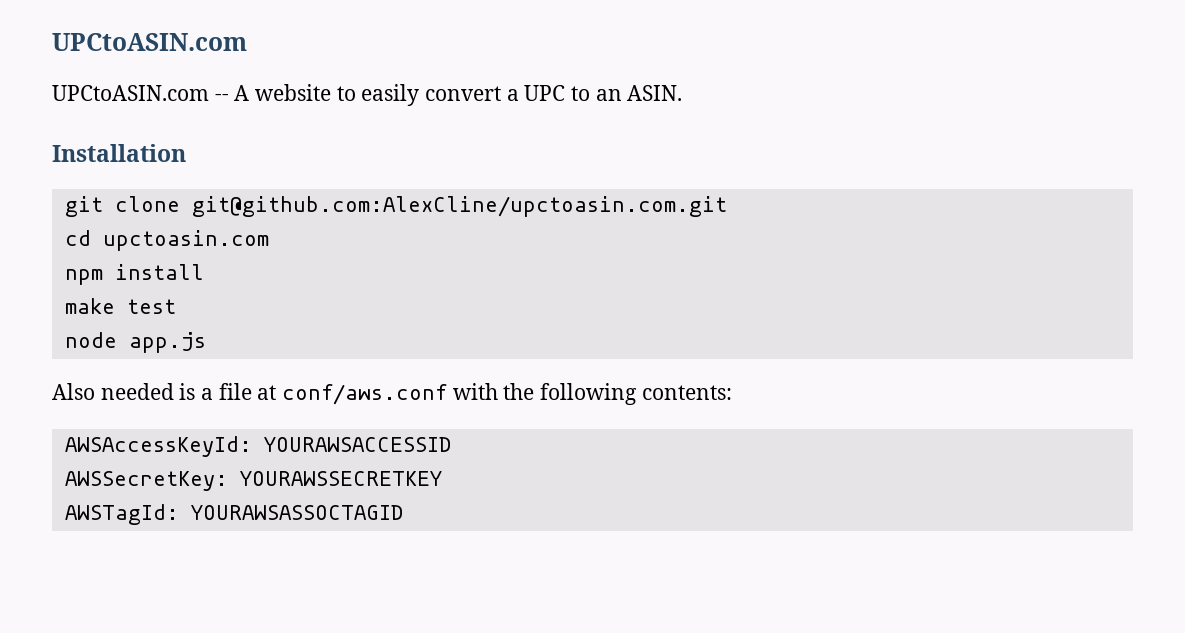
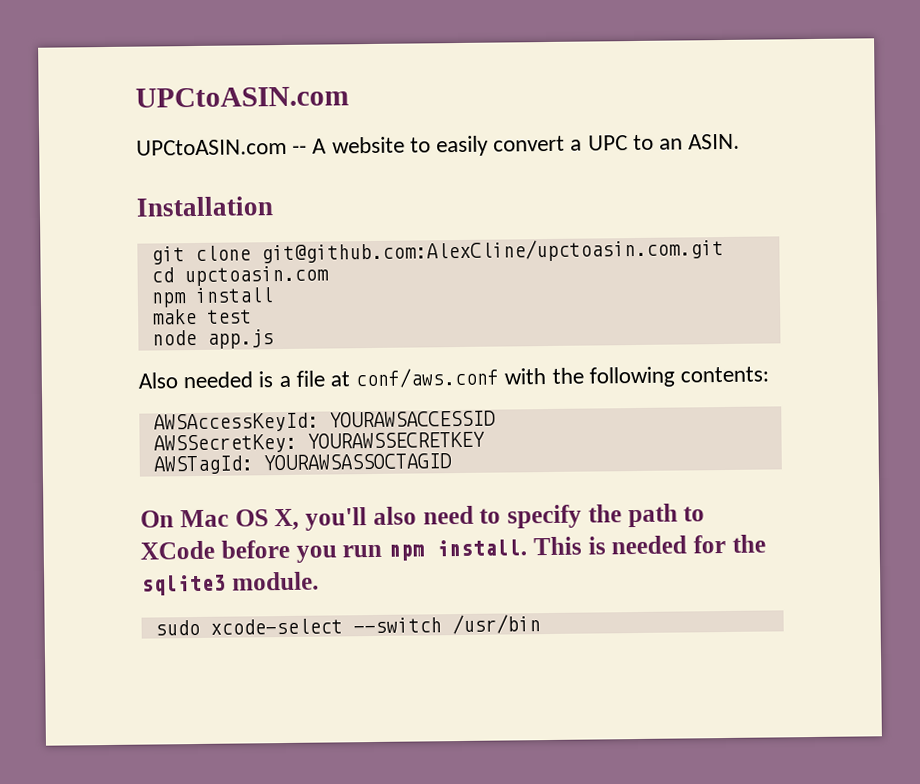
+ On Mac OS X, you'll also need to specify the path to XCode before you run npm install. This is needed for the sqlite3 module.
+ sudo xcode-select --switch /usr/bin

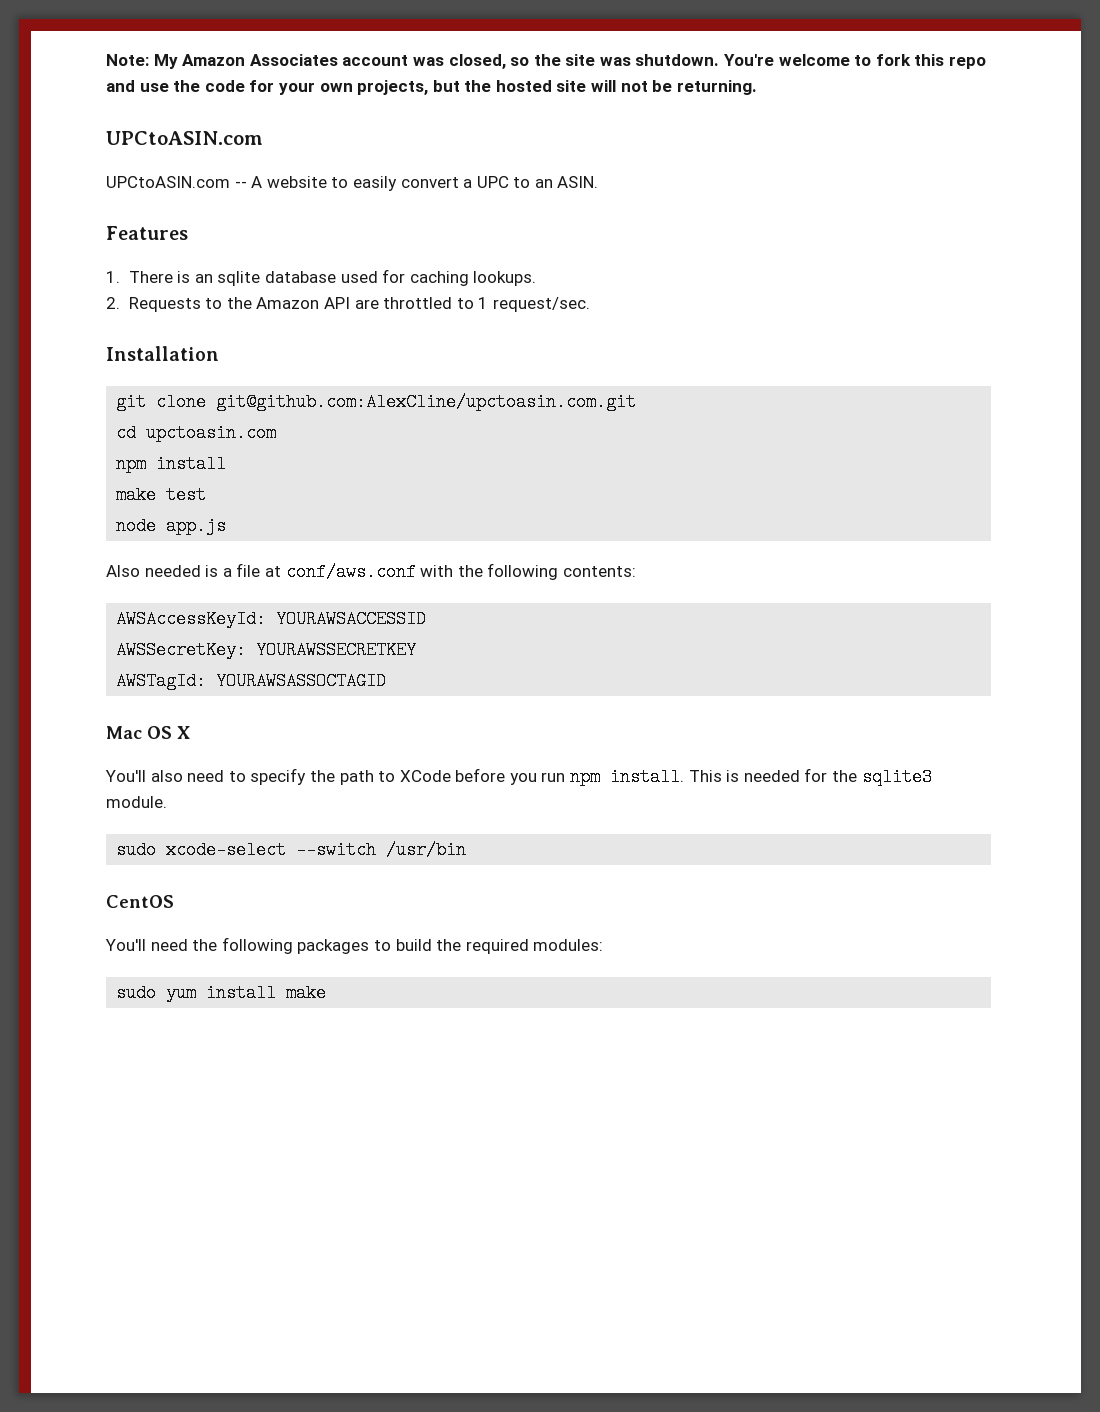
+ Note: My Amazon Associates account was closed, so the site was shutdown. You're welcome to fork this repo and use the code for your own projects, but the hosted site will not be returning.
+ Features
+ 1. There is an sqlite database used for caching lookups.
+ 2. Requests to the Amazon API are throttled to 1 request/sec.
- On Mac OS X, you'll also need to specify the path to XCode before you run npm install.
+ Mac OS X
+ You'll also need to specify the path to XCode before you run npm install.
+ CentOS
+ You'll need the following packages to build the required modules:
+ sudo yum install make

